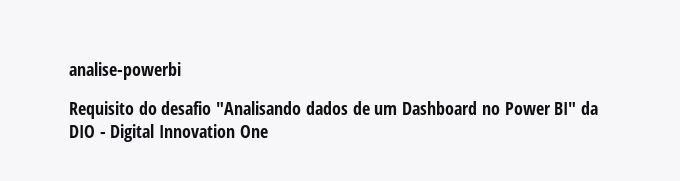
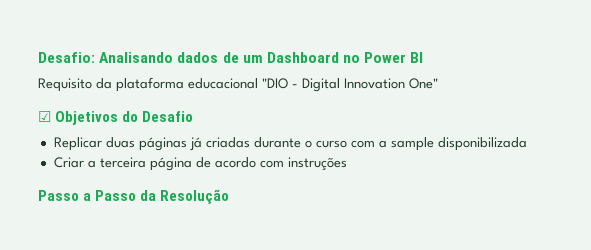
- analise-powerbi
- Requisito do desafio "Analisando dados de um Dashboard no Power BI" da DIO - Digital Innovation One
+ Desafio: Analisando dados de um Dashboard no Power BI
+ Requisito da plataforma educacional "DIO - Digital Innovation One"
+ ☑ Objetivos do Desafio
+ Replicar duas páginas já criadas durante o curso com a sample disponibilizada
+ Criar a terceira página de acordo com instruções
+ Passo a Passo da Resolução

